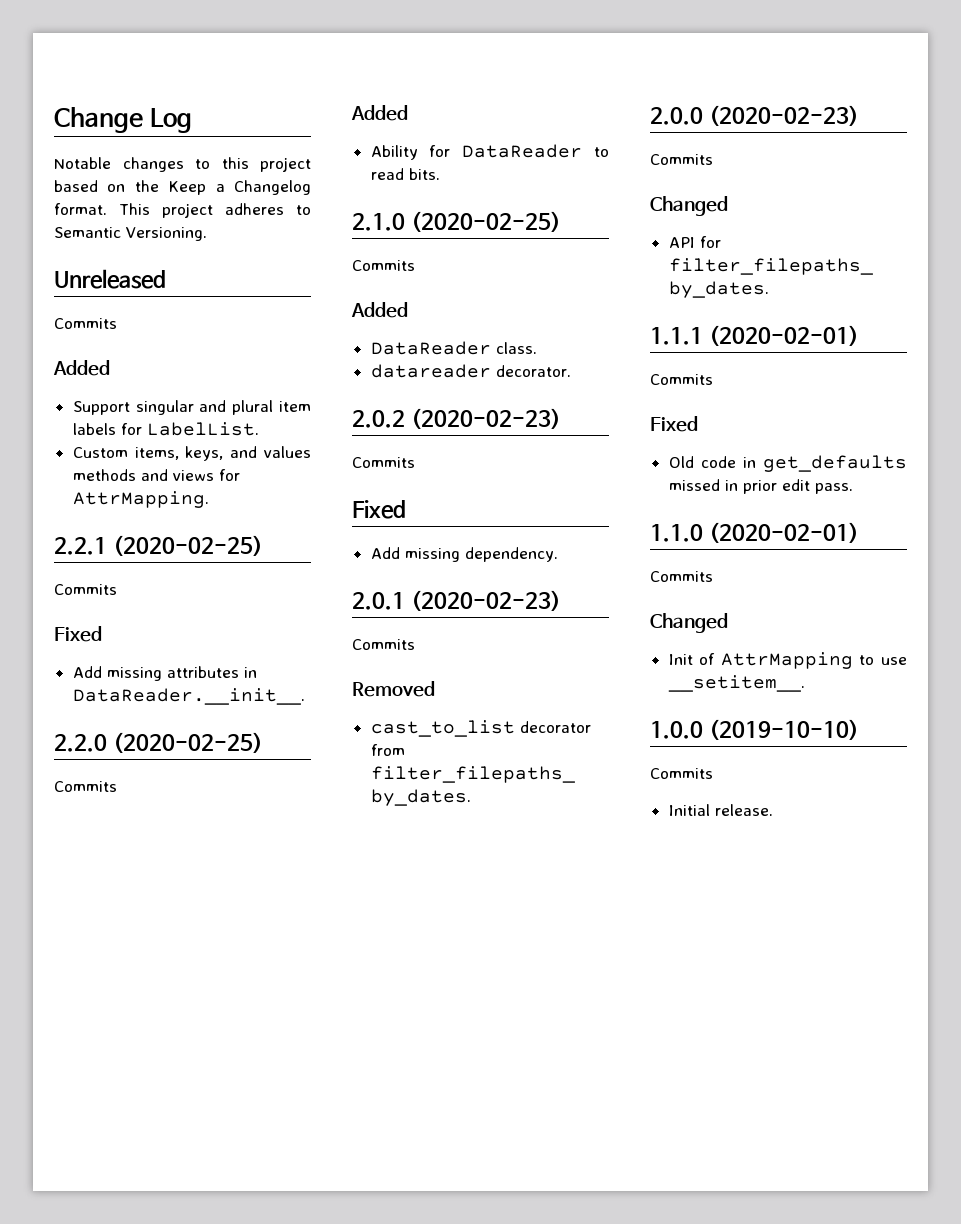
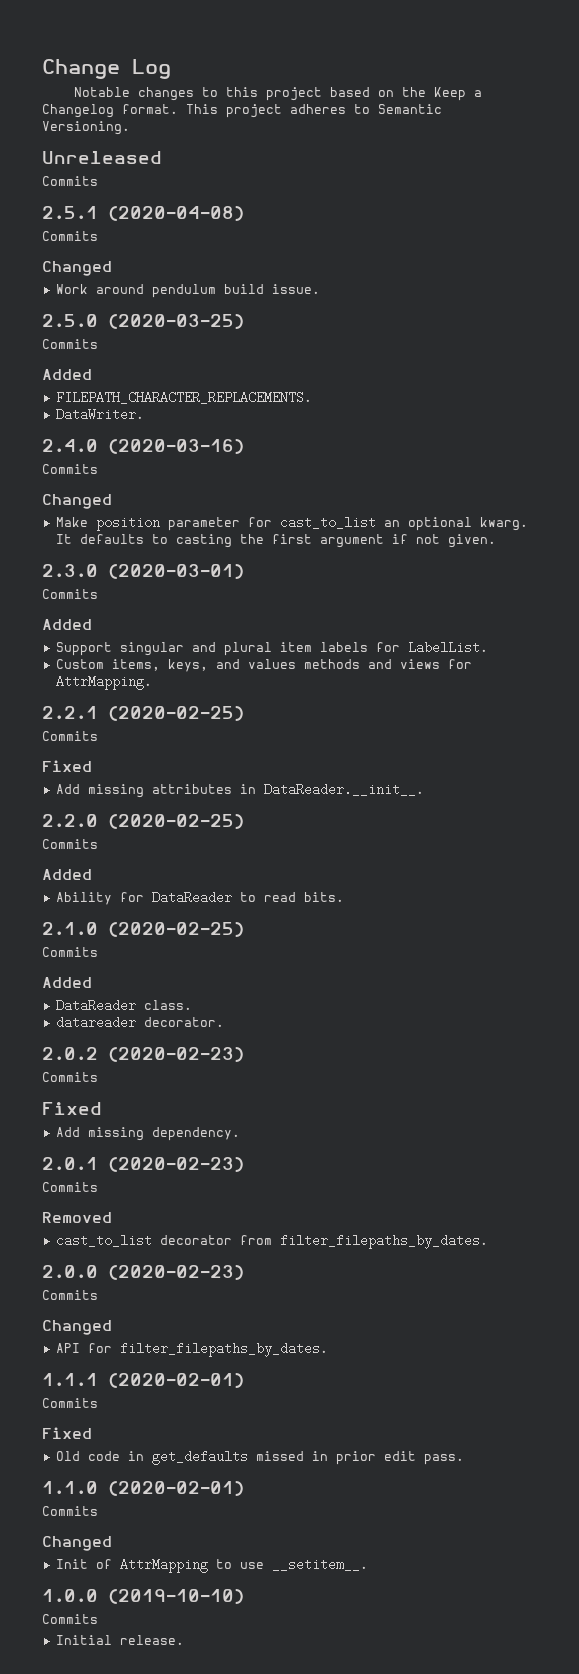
+ 2.5.1 (2020-04-08)
+ Commits
+ Changed
+ Work around pendulum build issue.
+ 2.5.0 (2020-03-25)
+ Commits
+ Added
+ FILEPATH_CHARACTER_REPLACEMENTS.
+ DataWriter.
+ 2.4.0 (2020-03-16)
+ Commits
+ Changed
+ Make position parameter for cast_to_list an optional kwarg. It defaults to casting the first argument if not given.
+ 2.3.0 (2020-03-01)
+ Commits

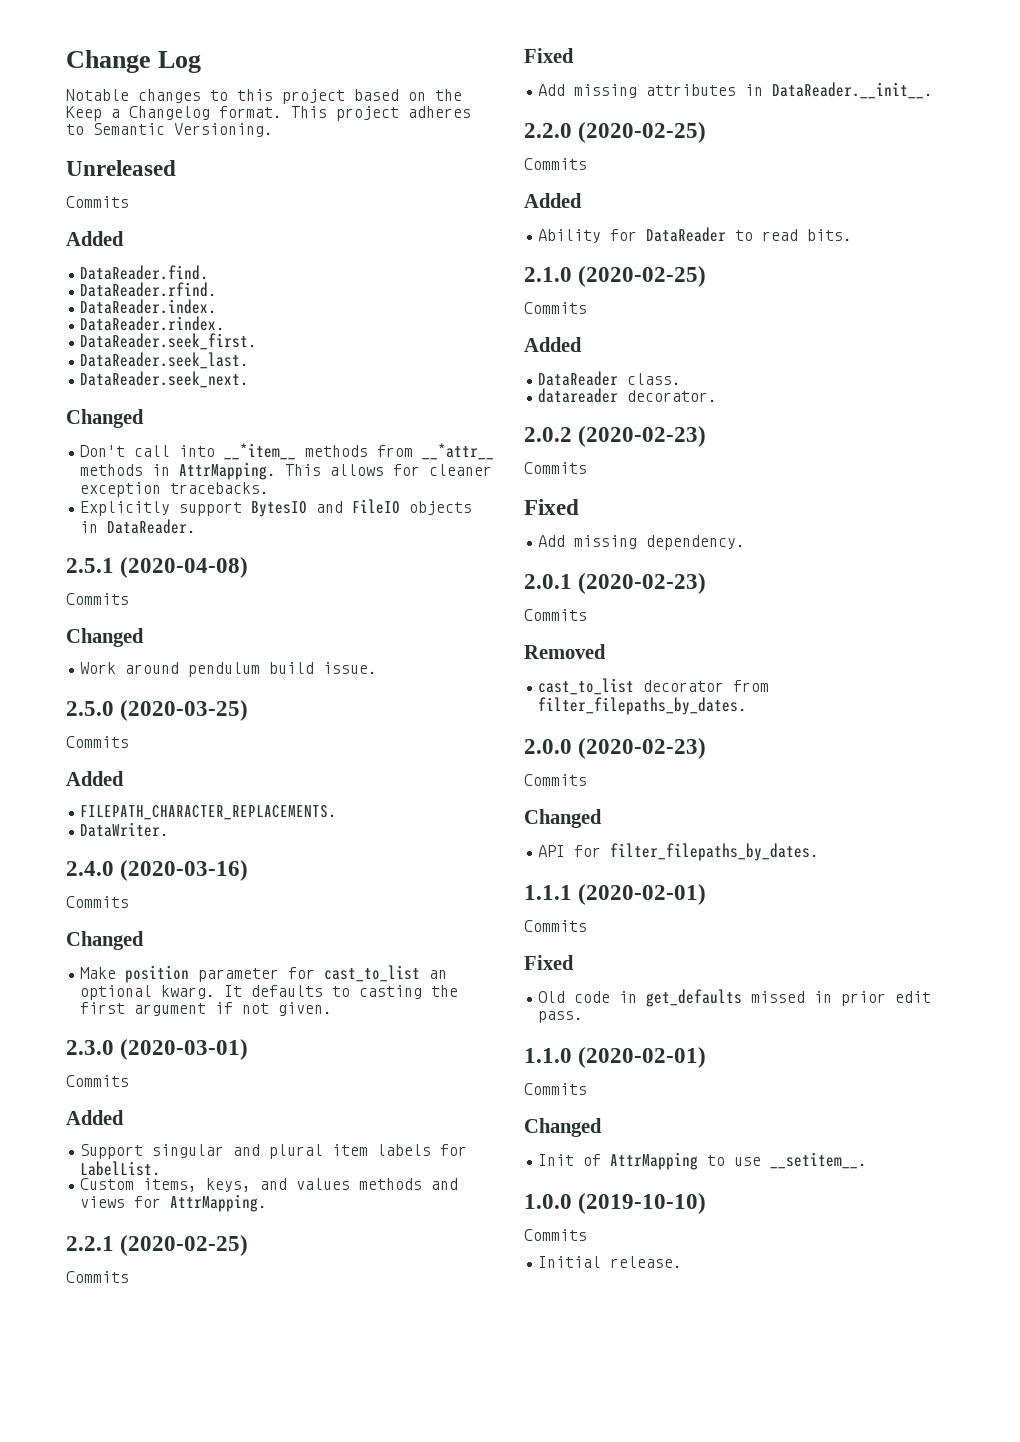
  Unreleased
  Commits
+ Added
+ DataReader.find.
+ DataReader.rfind.
+ DataReader.index.
+ DataReader.rindex.
+ DataReader.seek_first.
+ DataReader.seek_last.
+ DataReader.seek_next.
+ Changed
+ Don't call into __*item__ methods from __*attr__ methods in AttrMapping. This allows for cleaner exception tracebacks.
+ Explicitly support BytesIO and FileIO objects in DataReader.

